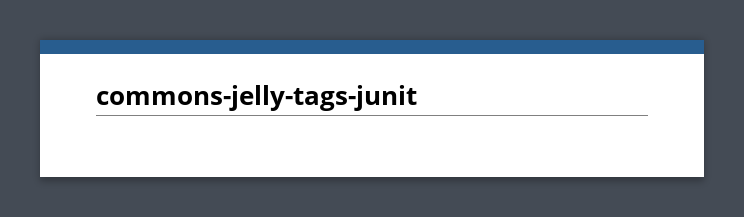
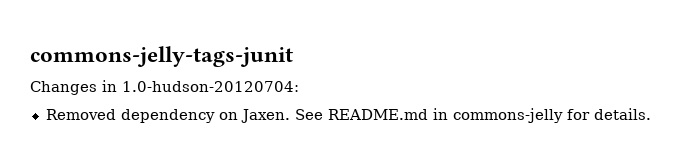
+ Changes in 1.0-hudson-20120704:
+ Removed dependency on Jaxen. See README.md in commons-jelly for details.

